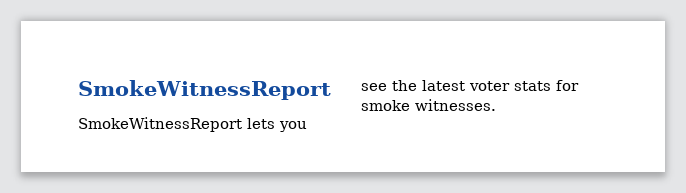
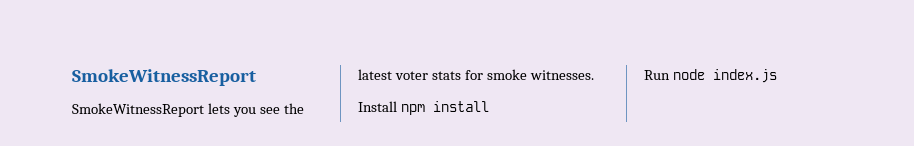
+ Install npm install
+ Run node index.js

